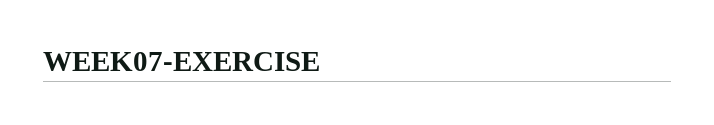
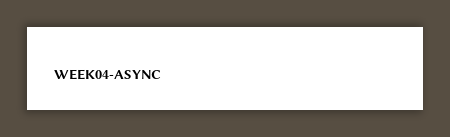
- WEEK07-EXERCISE
+ WEEK04-ASYNC

